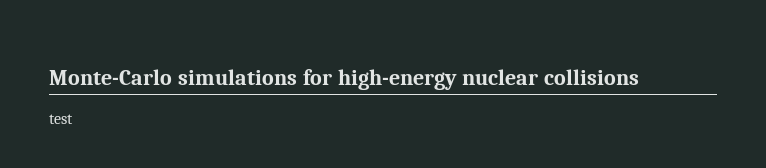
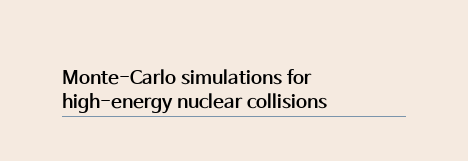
- test

